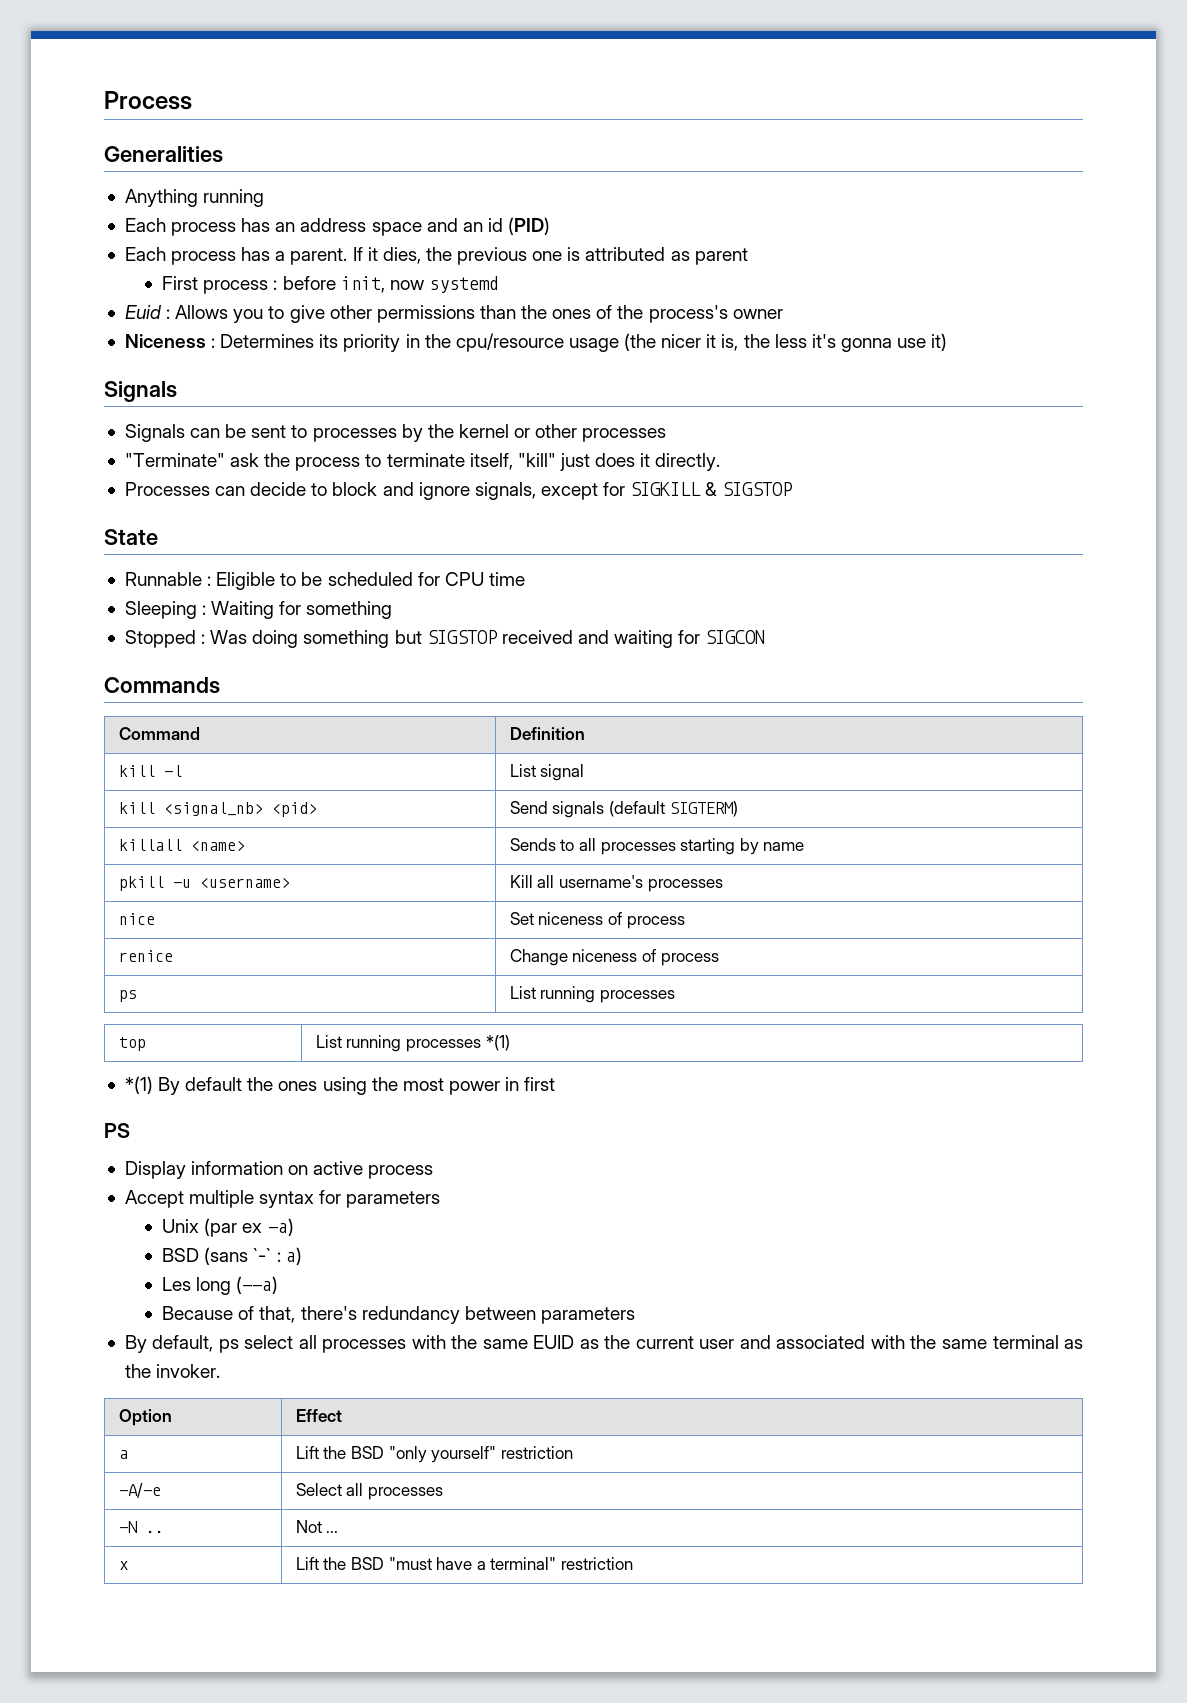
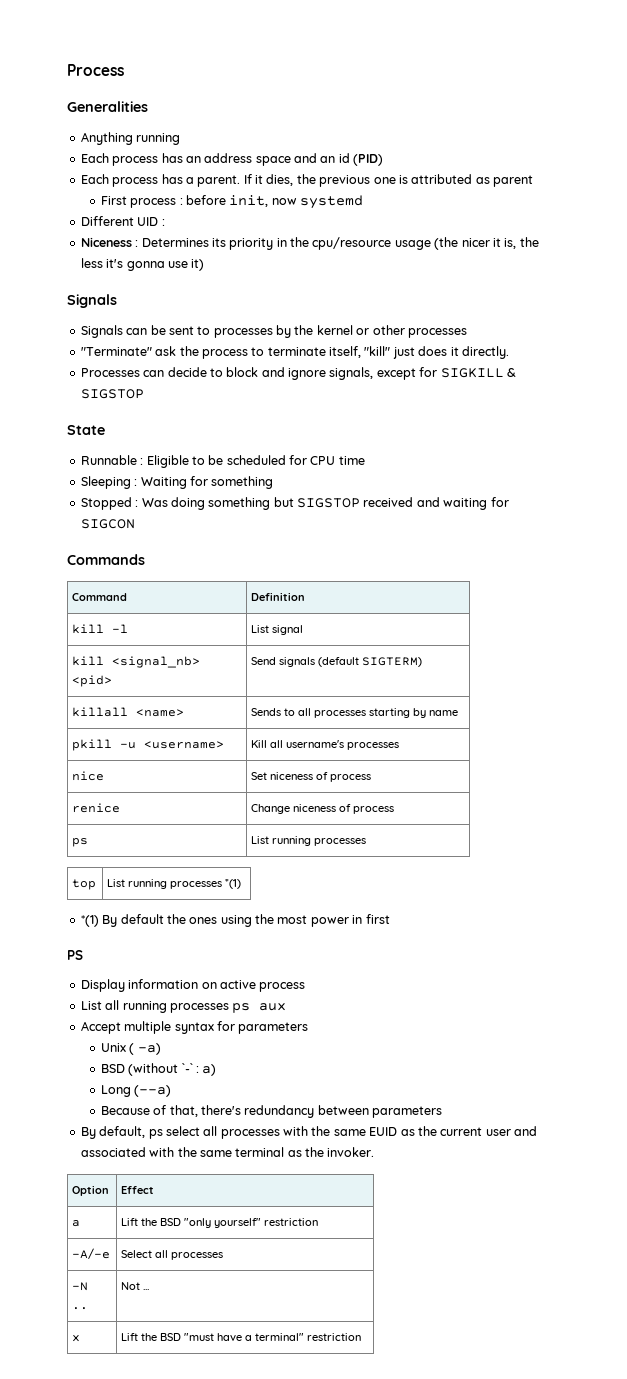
- Euid : Allows you to give other permissions than the ones of the process's owner
+ Different UID :
+ List all running processes ps aux
- Unix (par ex -a)
+ Unix ( -a)
- BSD (sans `-` : a)
+ BSD (without `-` : a)
- Les long (--a)
+ Long (--a)

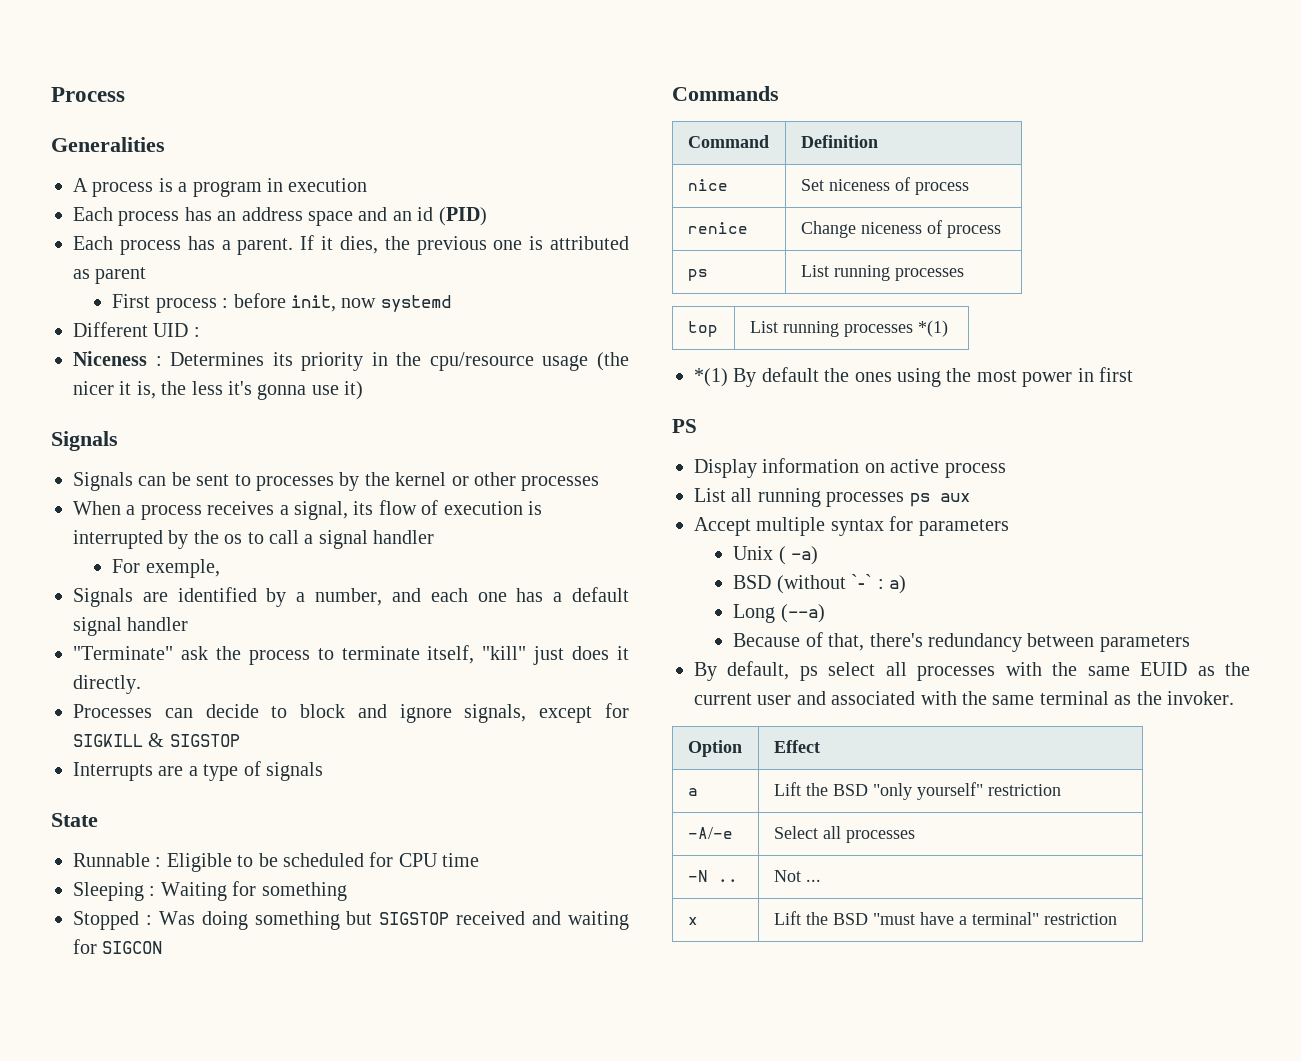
- Anything running
+ A process is a program in execution
+ When a process receives a signal, its flow of execution is interrupted by the os to call a signal handler
+ For exemple,
+ Signals are identified by a number, and each one has a default signal handler
+ Interrupts are a type of signals
- kill -l | List signal
- kill <signal_nb> <pid> | Send signals (default SIGTERM)
- killall <name> | Sends to all processes starting by name
- pkill -u <username> | Kill all username's processes

